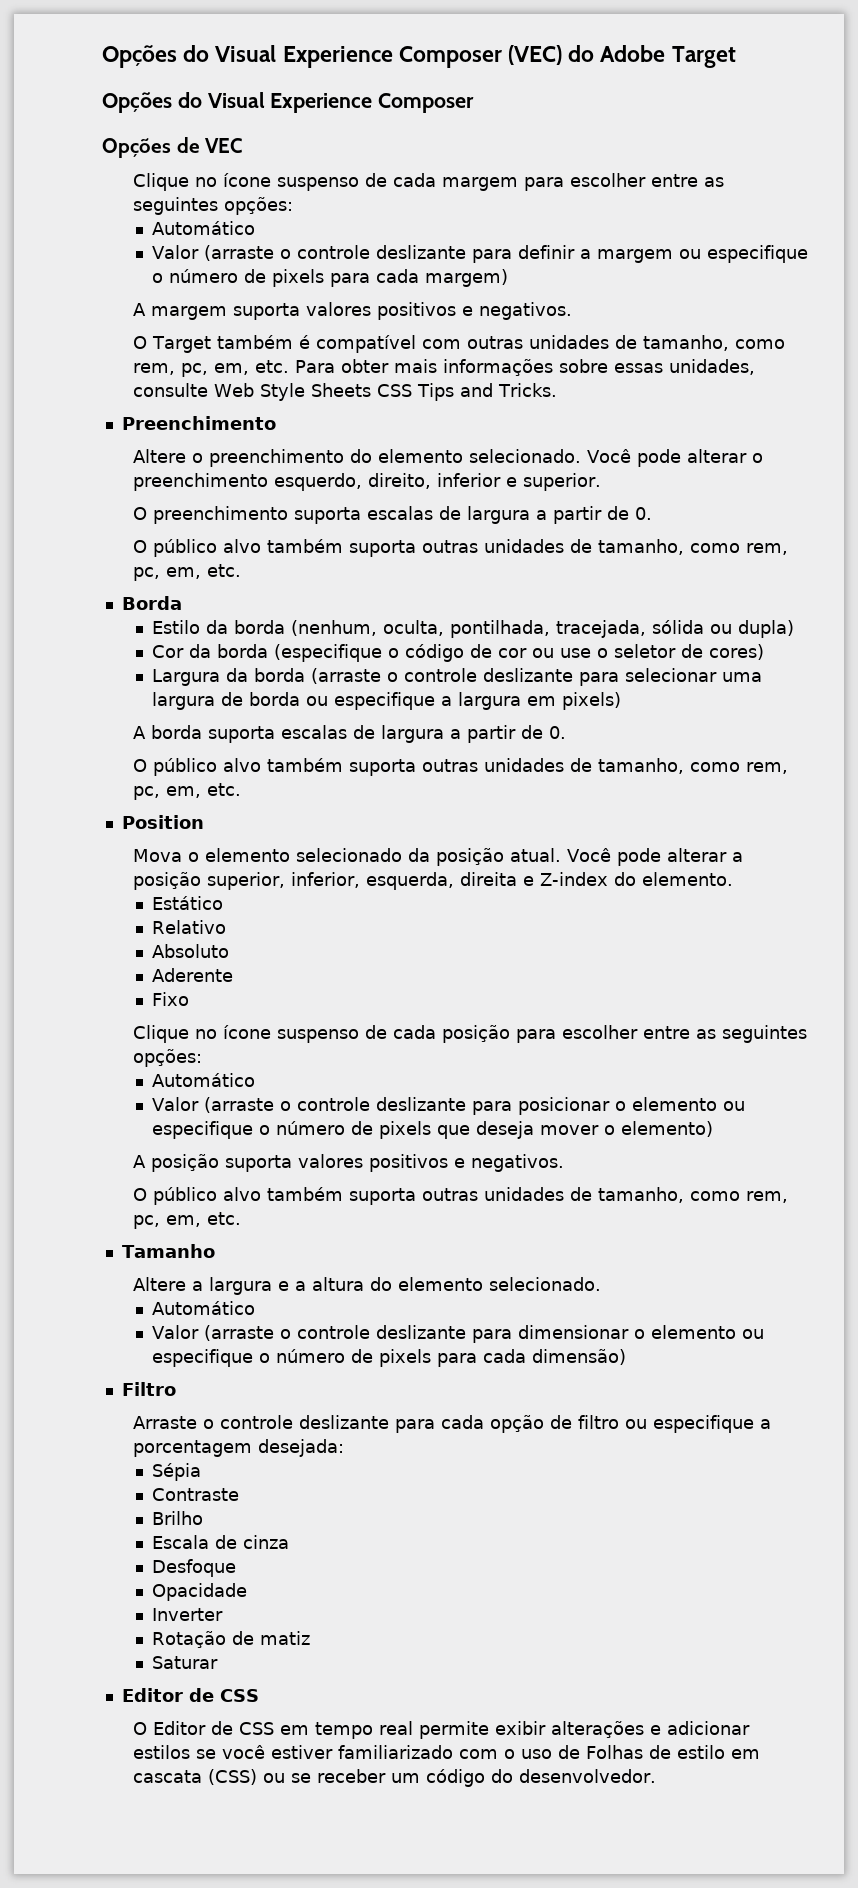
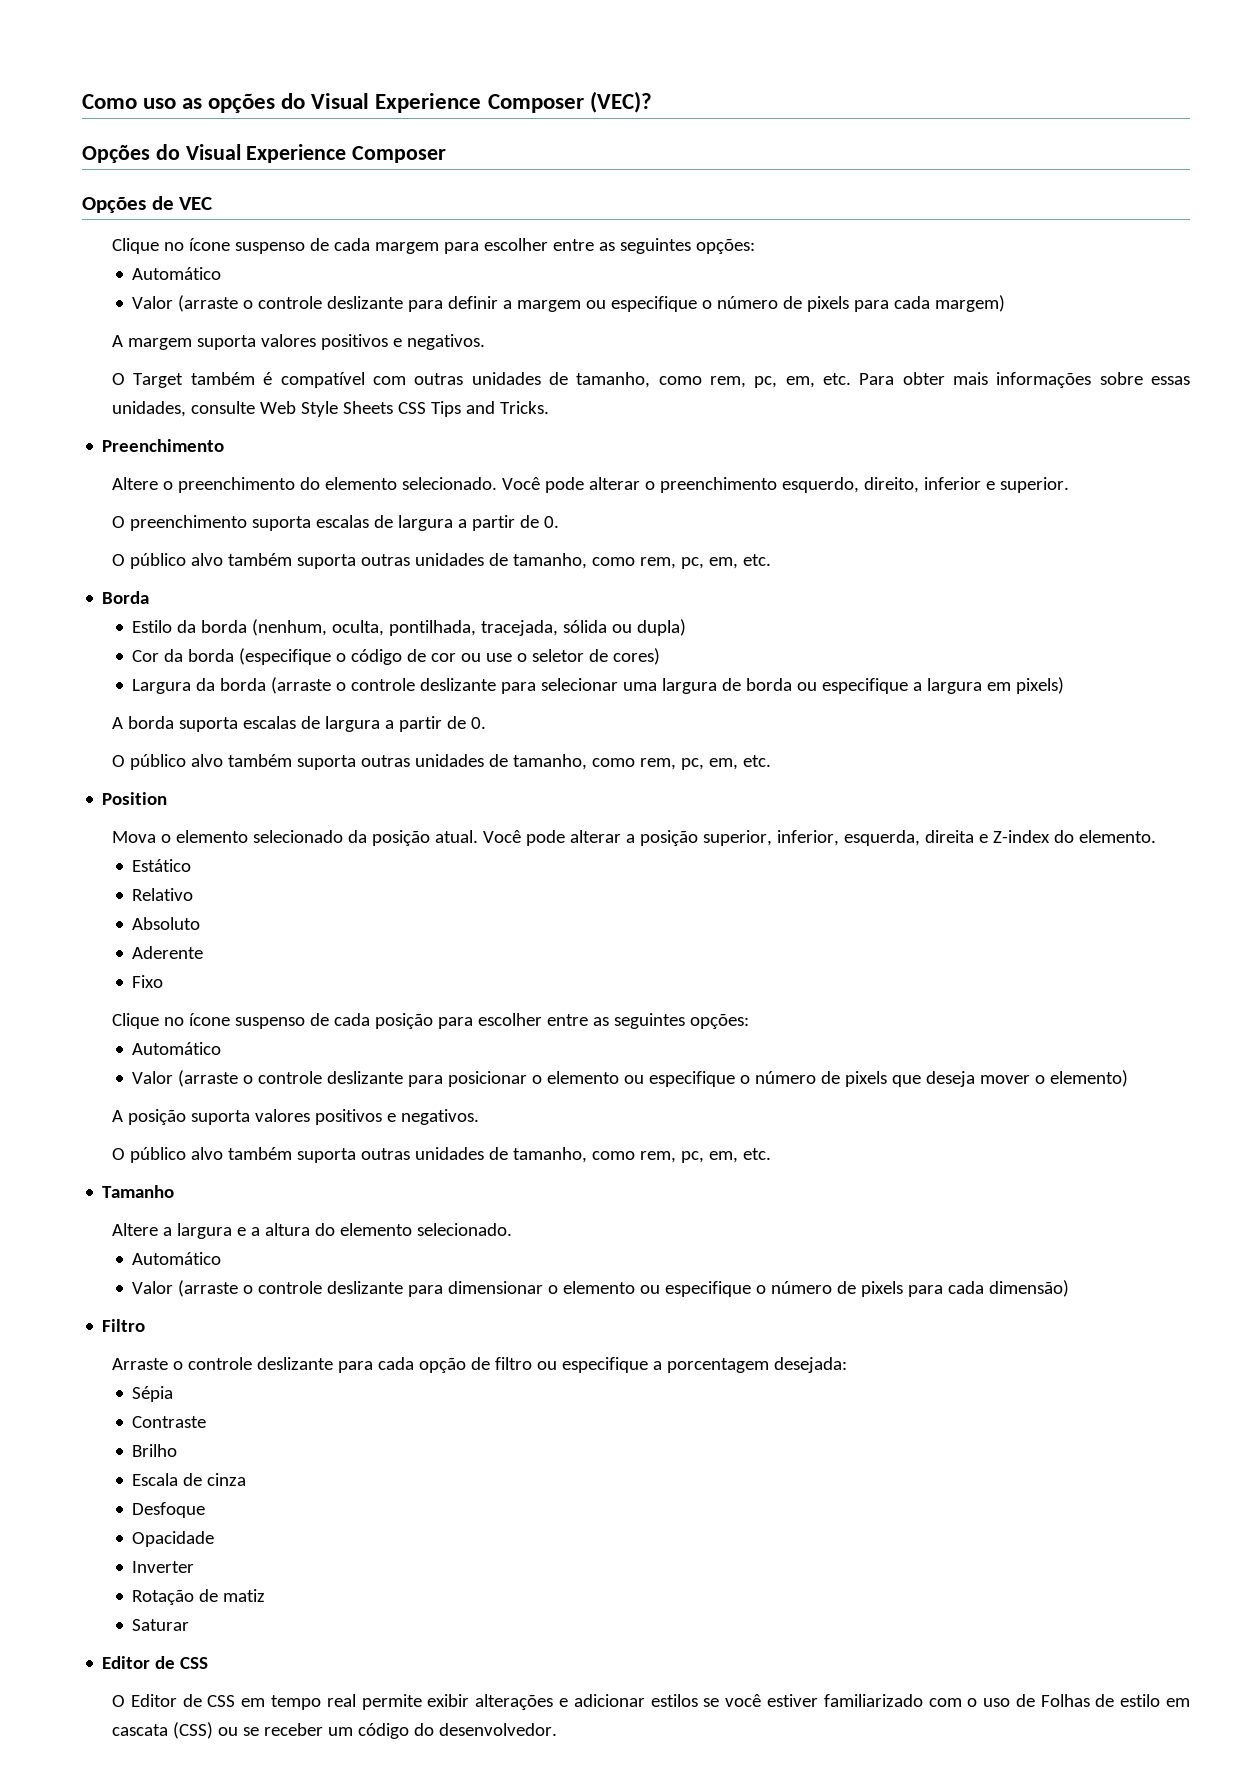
- Opções do Visual Experience Composer (VEC) do Adobe Target
+ Como uso as opções do Visual Experience Composer (VEC)?

